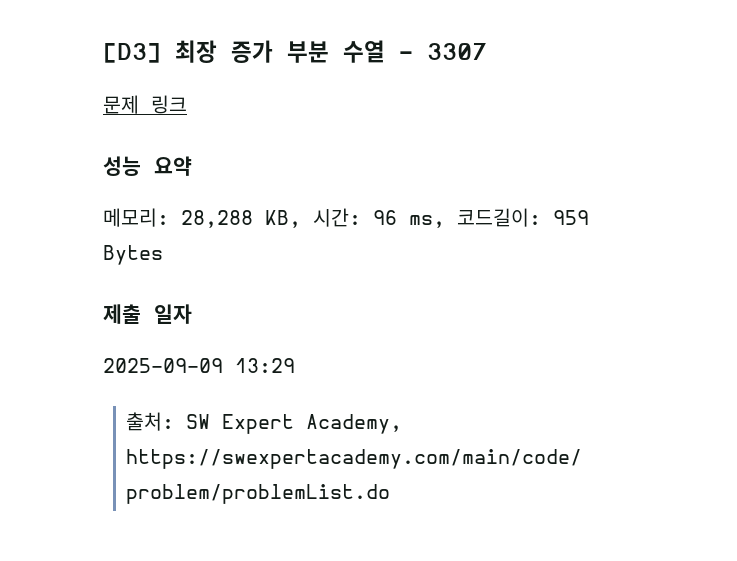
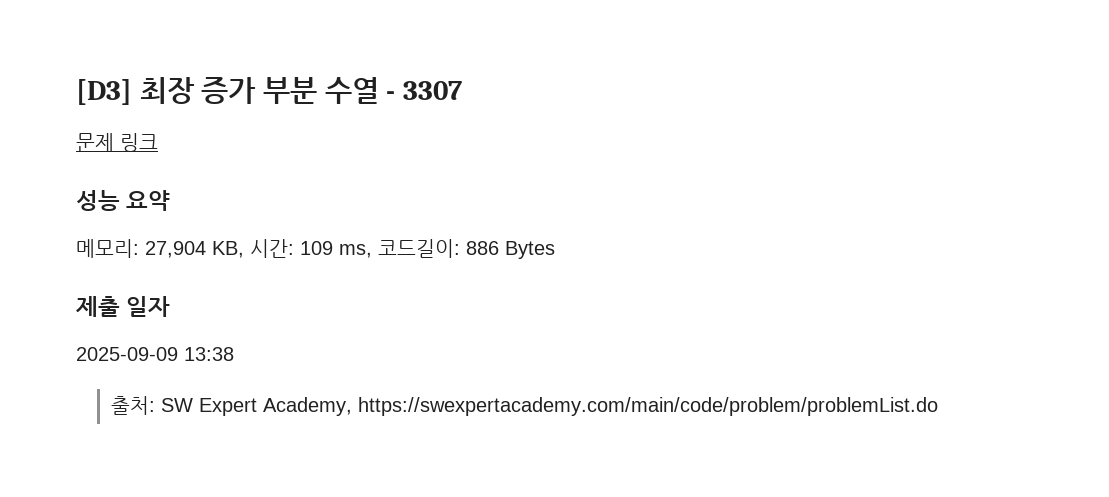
- 메모리: 28,288 KB, 시간: 96 ms, 코드길이: 959 Bytes
+ 메모리: 27,904 KB, 시간: 109 ms, 코드길이: 886 Bytes
- 2025-09-09 13:29
+ 2025-09-09 13:38

